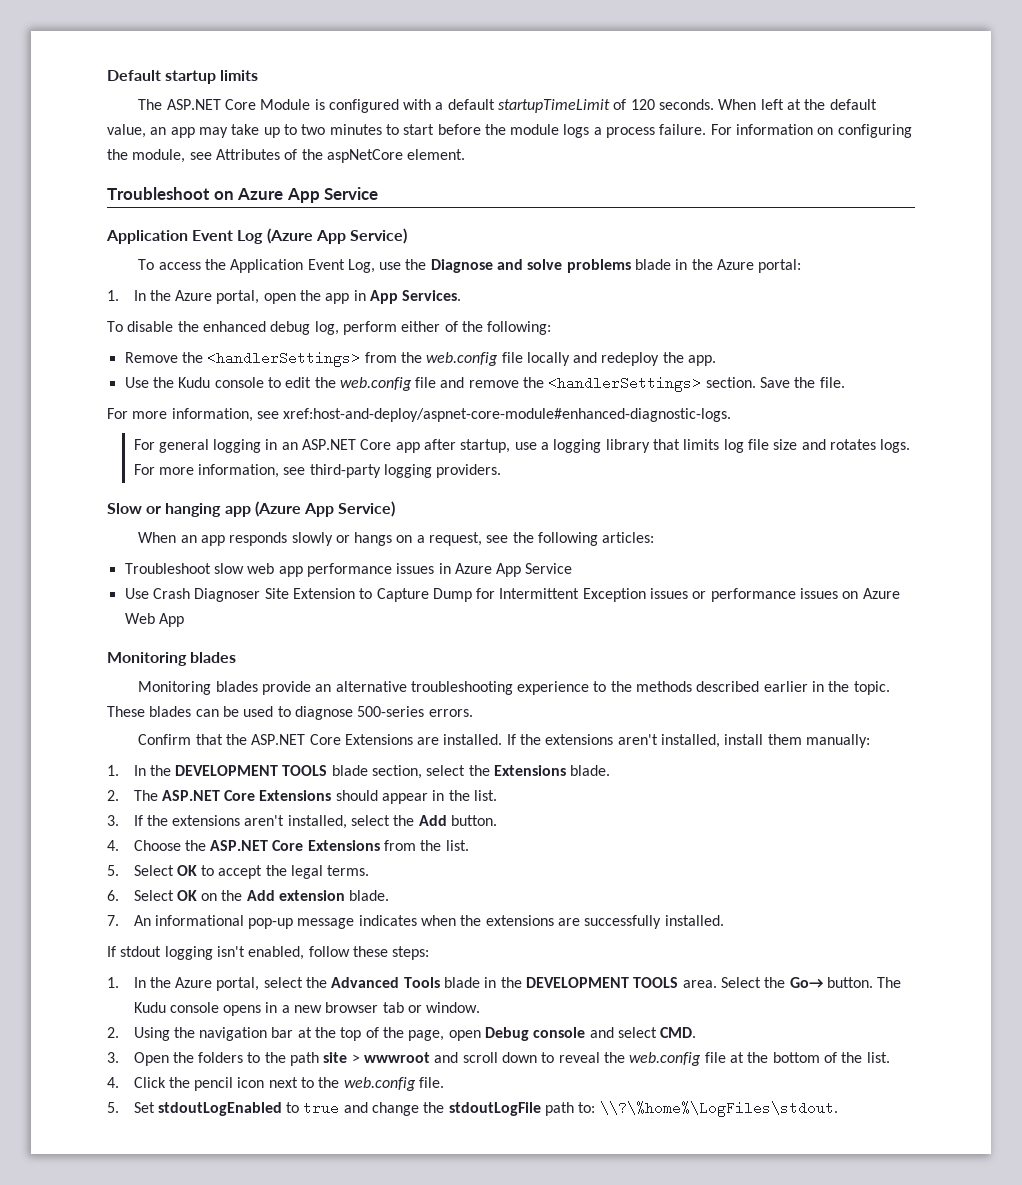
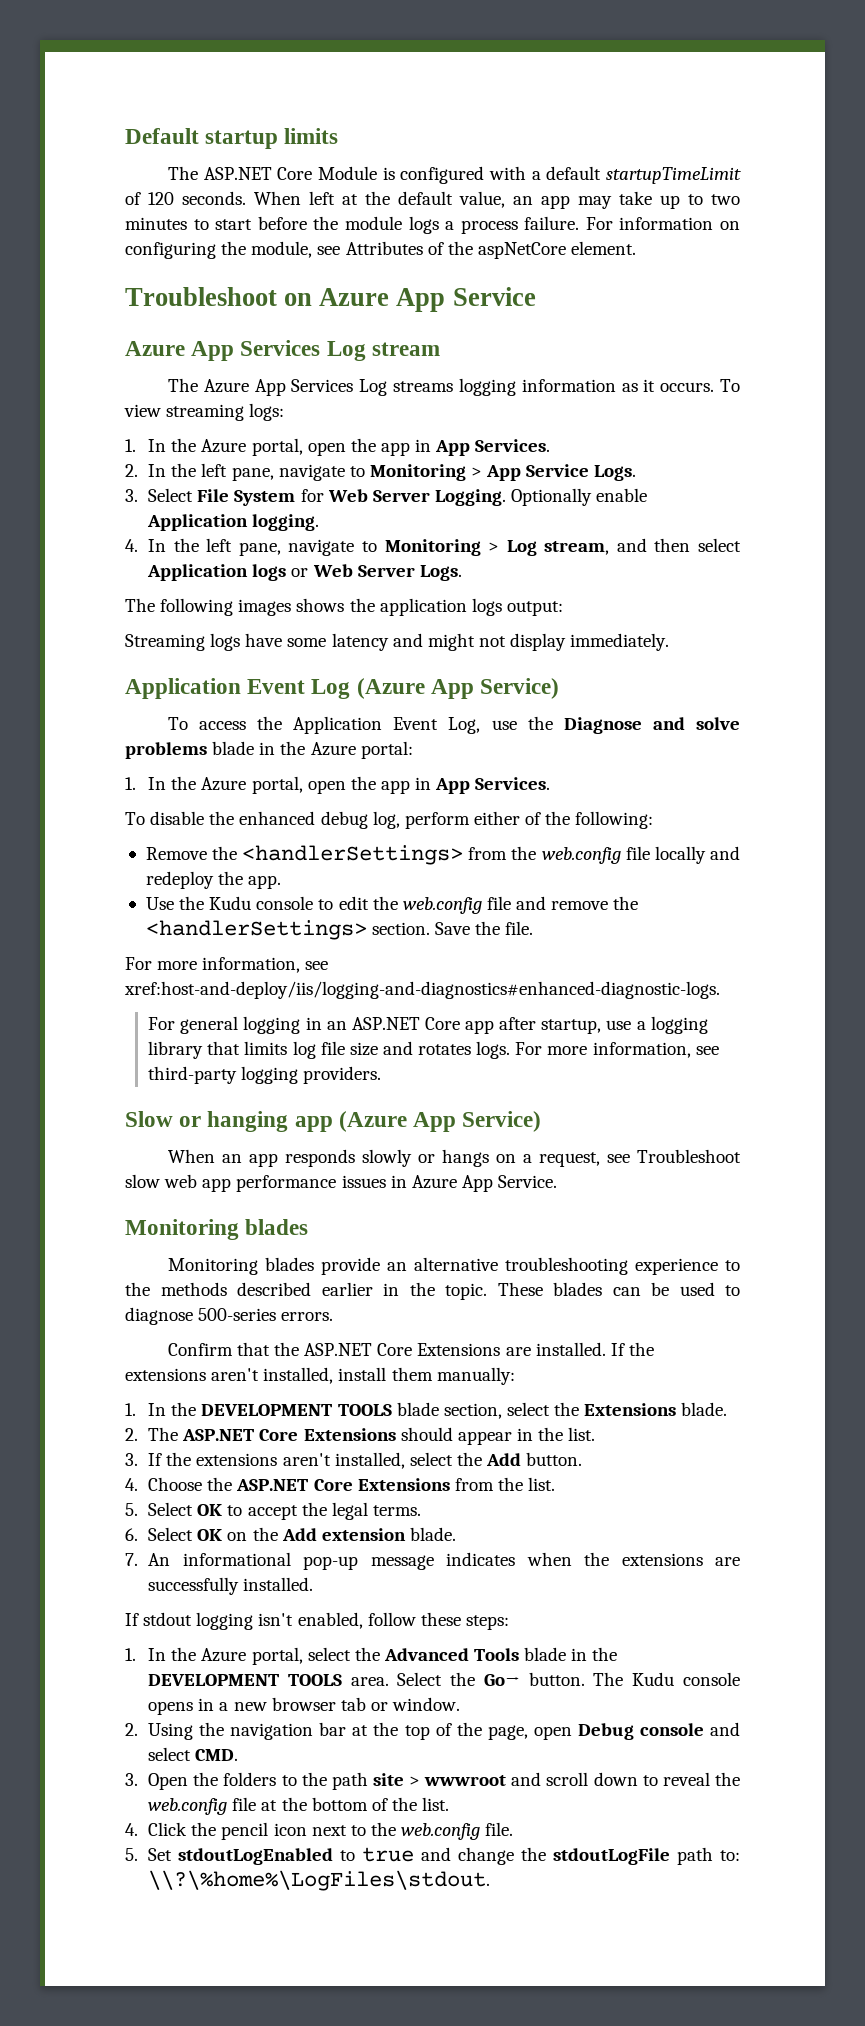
+ Azure App Services Log stream
+ The Azure App Services Log streams logging information as it occurs. To view streaming logs:
+ 1. In the Azure portal, open the app in App Services.
+ 2. In the left pane, navigate to Monitoring > App Service Logs.
+ 3. Select File System for Web Server Logging. Optionally enable Application logging.
+ 4. In the left pane, navigate to Monitoring > Log stream, and then select Application logs or Web Server Logs.
+ The following images shows the application logs output:
+ Streaming logs have some latency and might not display immediately.
- For more information, see xref:host-and-deploy/aspnet-core-module#enhanced-diagnostic-logs.
+ For more information, see xref:host-and-deploy/iis/logging-and-diagnostics#enhanced-diagnostic-logs.
- When an app responds slowly or hangs on a request, see the following articles:
- Troubleshoot slow web app performance issues in Azure App Service
- Use Crash Diagnoser Site Extension to Capture Dump for Intermittent Exception issues or performance issues on Azure Web App
+ When an app responds slowly or hangs on a request, see Troubleshoot slow web app performance issues in Azure App Service.

